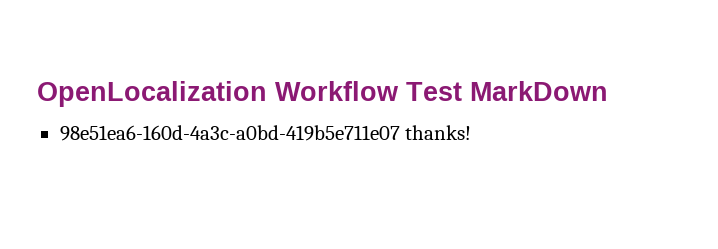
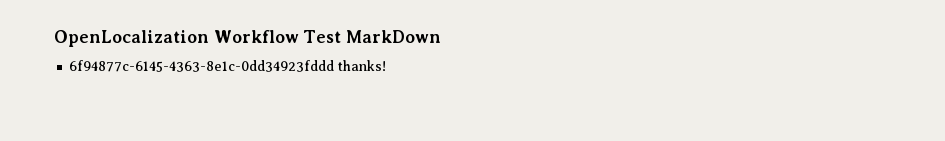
- 98e51ea6-160d-4a3c-a0bd-419b5e711e07 thanks!
+ 6f94877c-6145-4363-8e1c-0dd34923fddd thanks!

